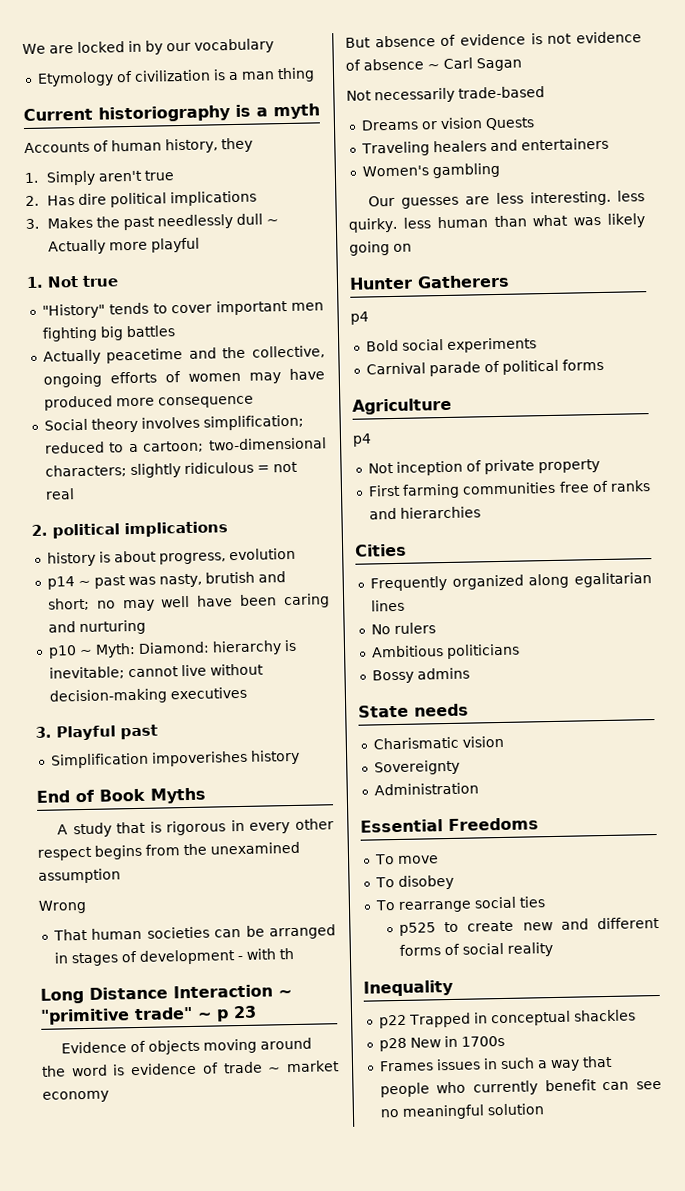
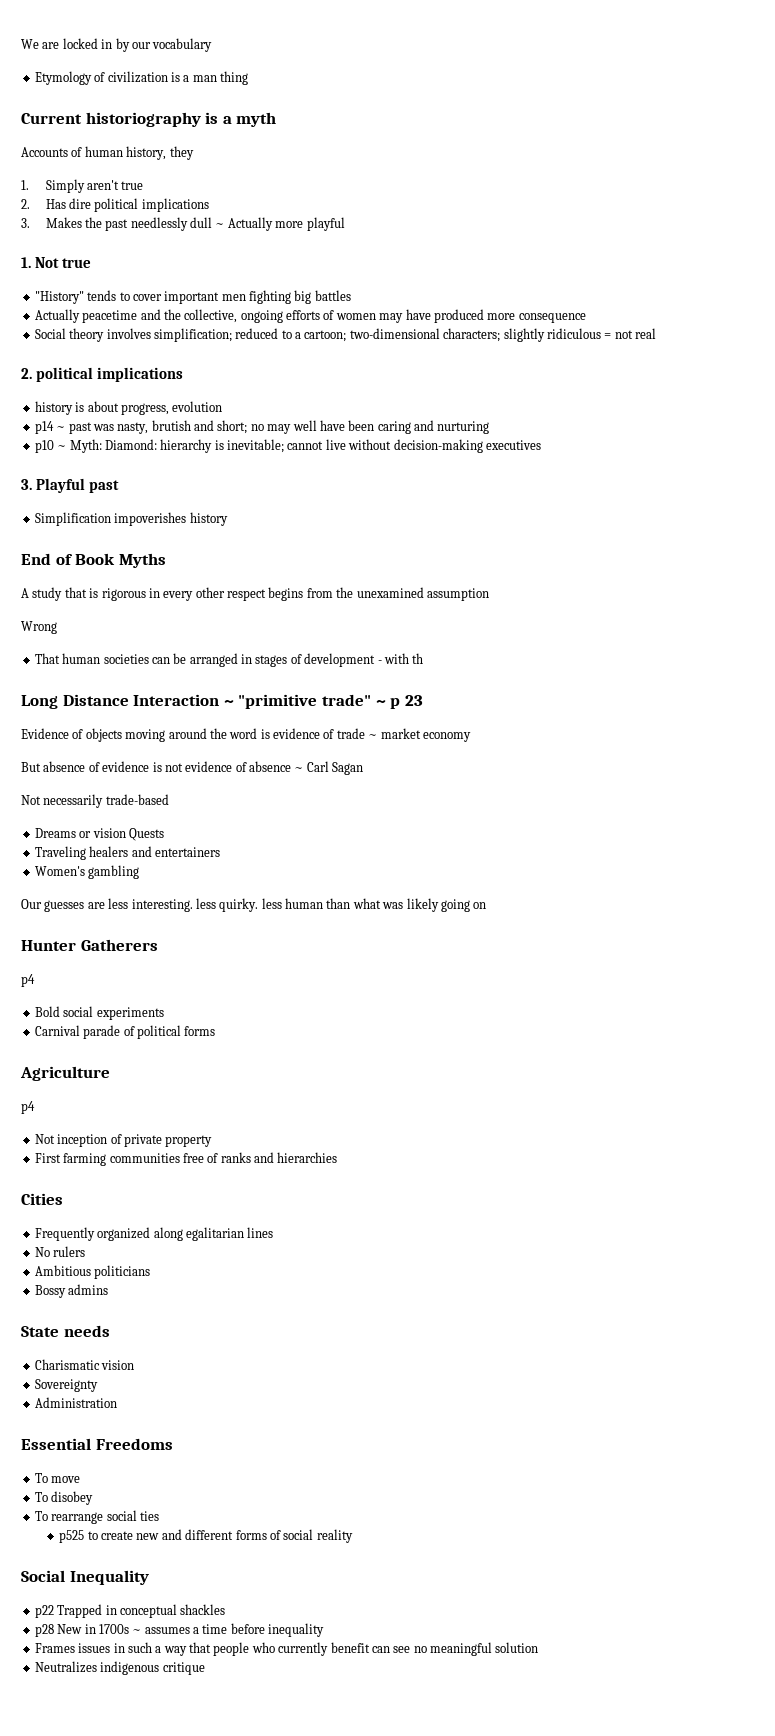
- Inequality
+ Social Inequality
- p28 New in 1700s
+ p28 New in 1700s ~ assumes a time before inequality
+ Neutralizes indigenous critique

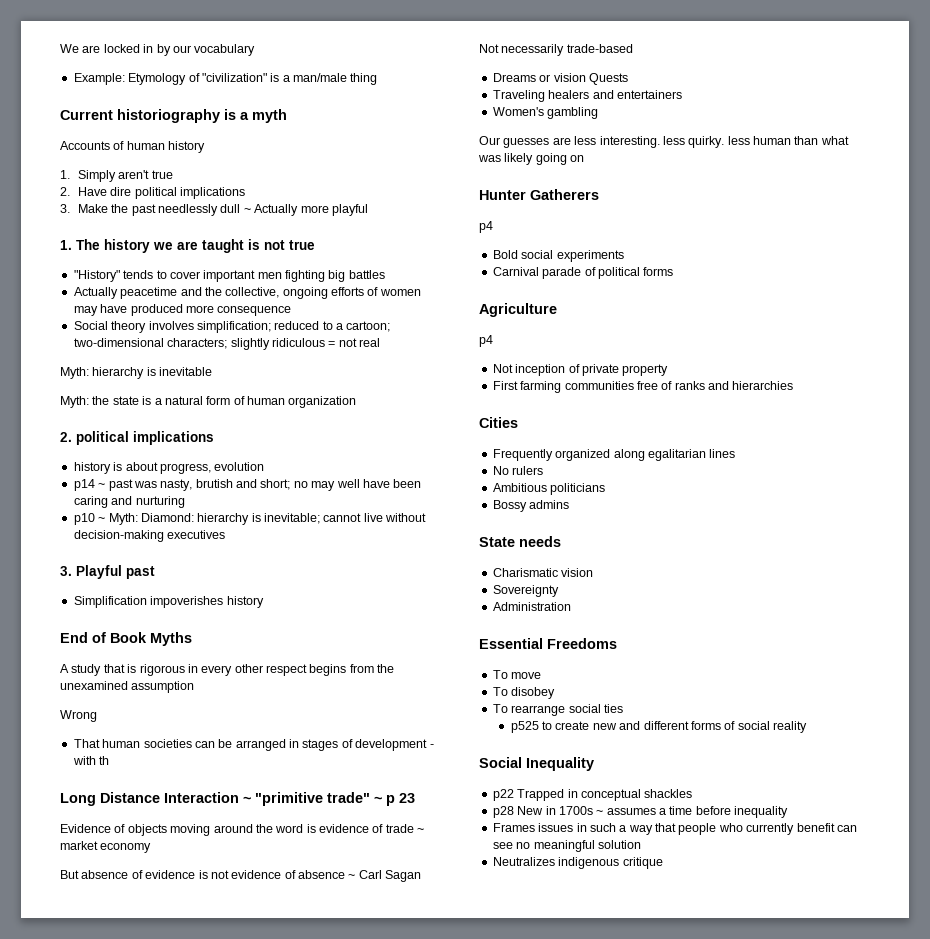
- Etymology of civilization is a man thing
+ Example: Etymology of "civilization" is a man/male thing
- Accounts of human history, they
+ Accounts of human history
- 2. Has dire political implications
+ 2. Have dire political implications
- 3. Makes the past needlessly dull ~ Actually more playful
+ 3. Make the past needlessly dull ~ Actually more playful
- 1. Not true
+ 1. The history we are taught is not true
+ Myth: hierarchy is inevitable
+ Myth: the state is a natural form of human organization

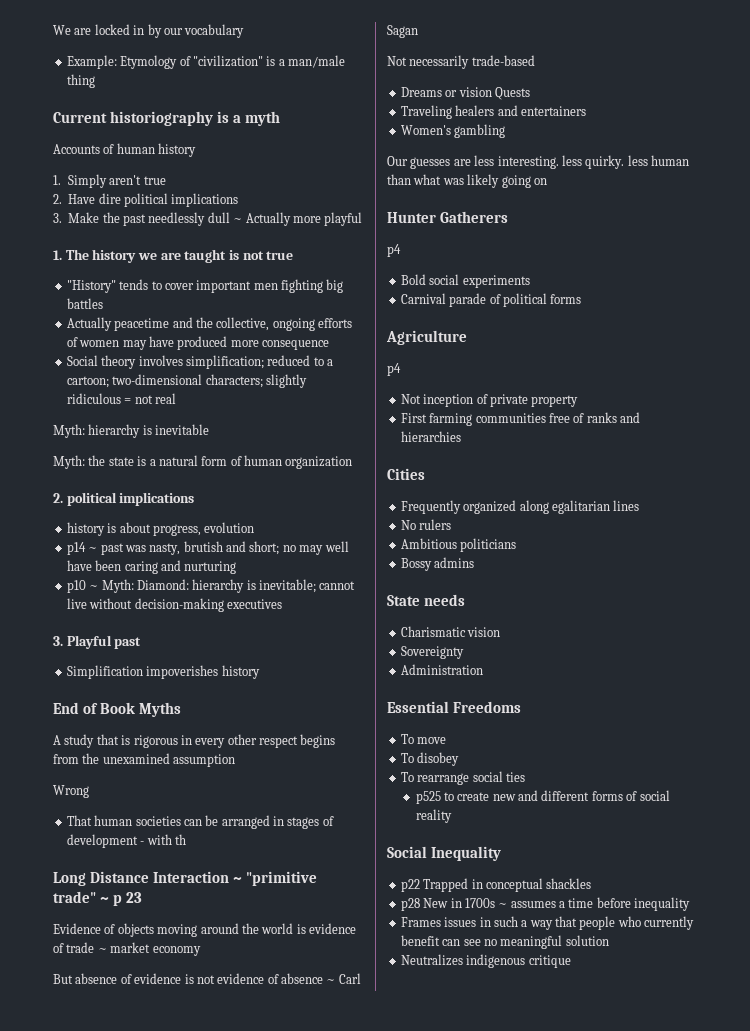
- Evidence of objects moving around the word is evidence of trade ~ market economy
+ Evidence of objects moving around the world is evidence of trade ~ market economy

